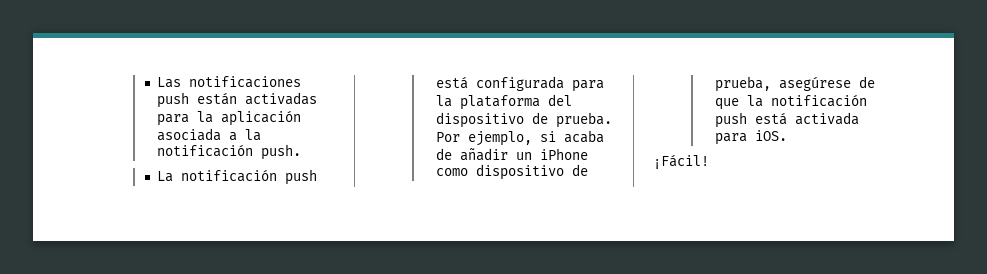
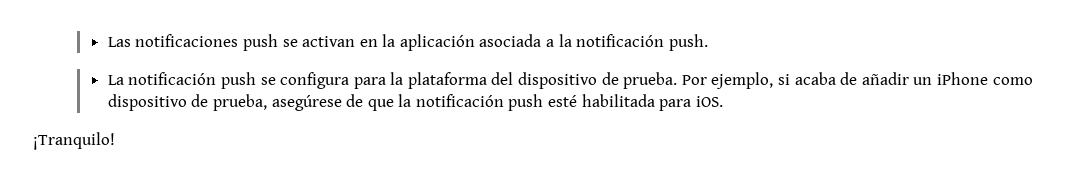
- Las notificaciones push están activadas para la aplicación asociada a la notificación push.
+ Las notificaciones push se activan en la aplicación asociada a la notificación push.
- La notificación push está configurada para la plataforma del dispositivo de prueba.
+ La notificación push se configura para la plataforma del dispositivo de prueba.
- Por ejemplo, si acaba de añadir un iPhone como dispositivo de prueba, asegúrese de que la notificación push está activada para iOS.
+ Por ejemplo, si acaba de añadir un iPhone como dispositivo de prueba, asegúrese de que la notificación push esté habilitada para iOS.
- ¡Fácil!
+ ¡Tranquilo!

